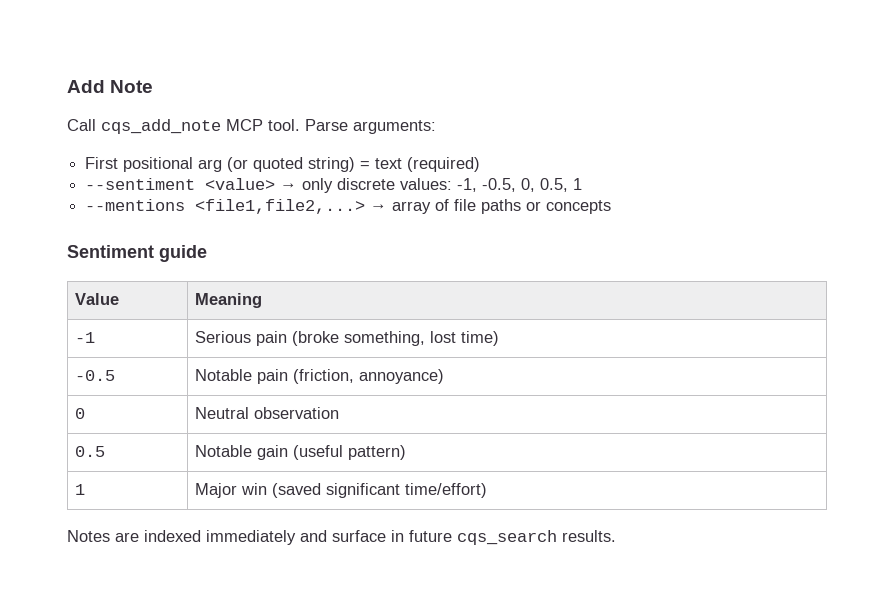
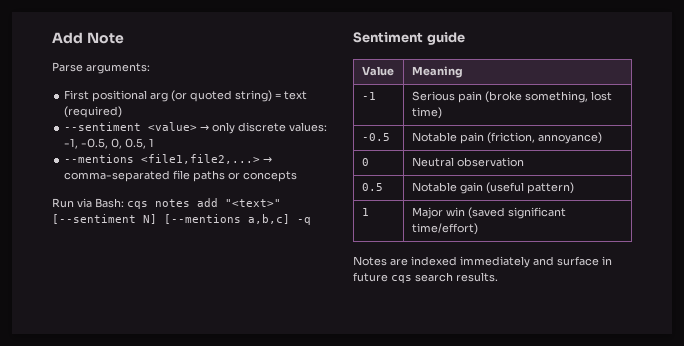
- Call cqs_add_note MCP tool.
- --mentions <file1,file2,...> → array of file paths or concepts
+ --mentions <file1,file2,...> → comma-separated file paths or concepts
+ Run via Bash: cqs notes add "<text>" [--sentiment N] [--mentions a,b,c] -q
- Notes are indexed immediately and surface in future cqs_search results.
+ Notes are indexed immediately and surface in future cqs search results.

